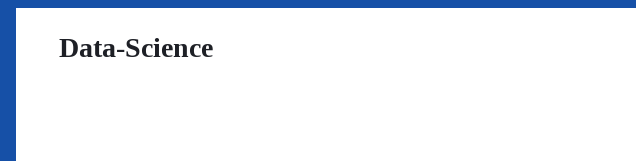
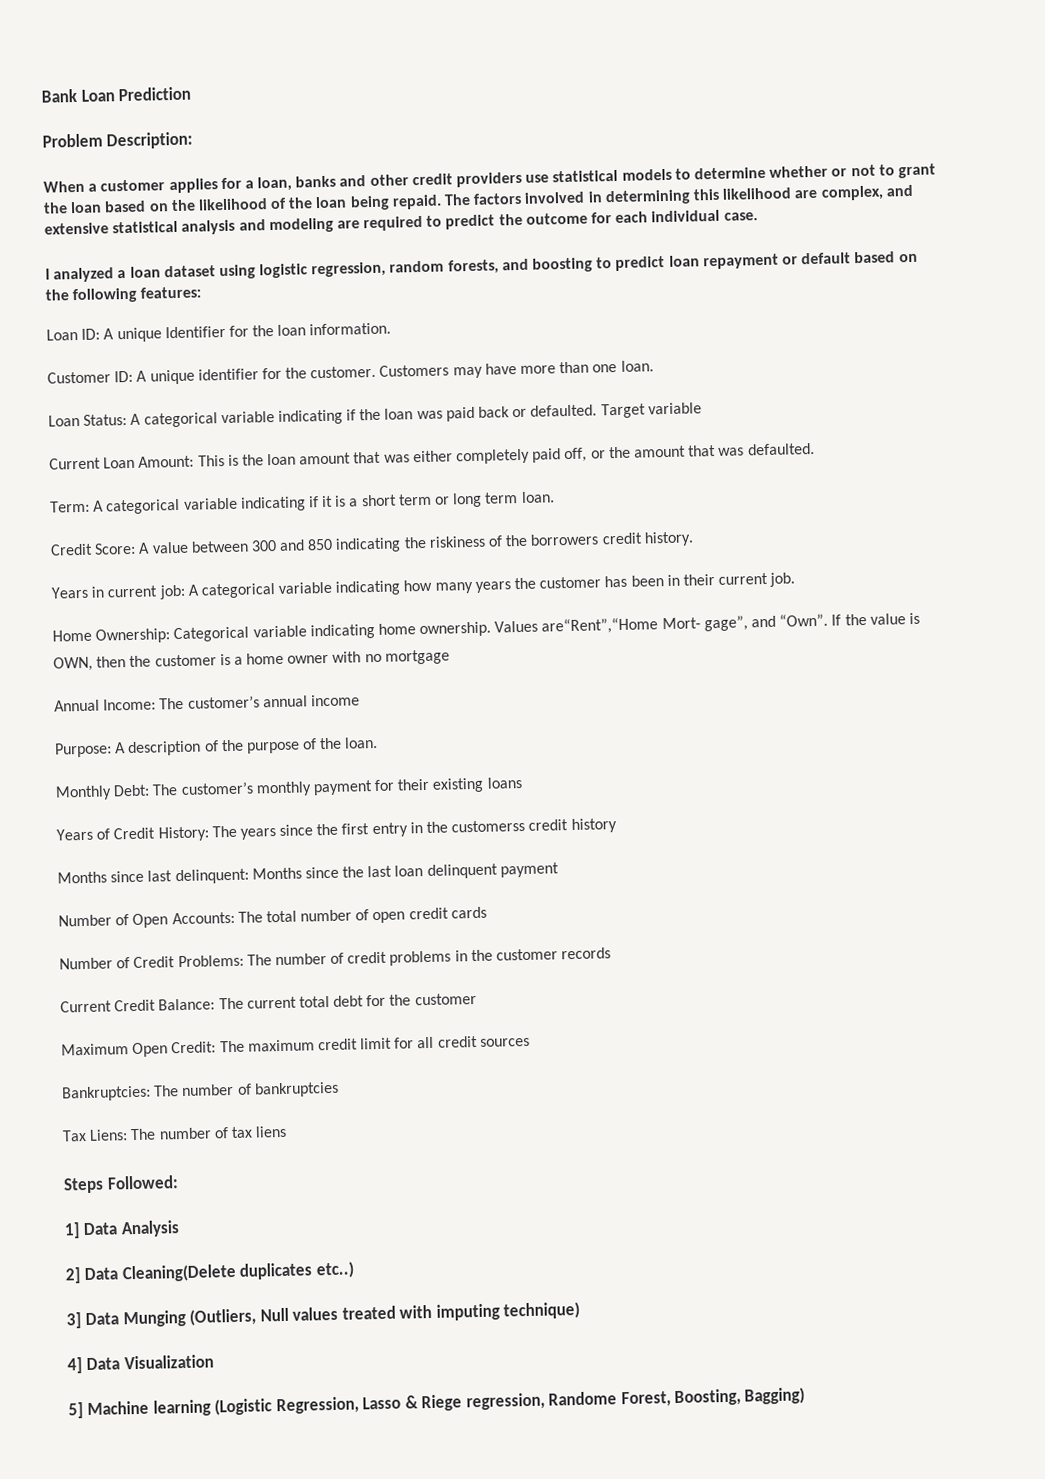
- Data-Science
+ Bank Loan Prediction
+ Problem Description:
+ When a customer applies for a loan, banks and other credit providers use statistical models to determine whether or not to grant the loan based on the likelihood of the loan being repaid. The factors involved in determining this likelihood are complex, and extensive statistical analysis and modeling are required to predict the outcome for each individual case.
+ I analyzed a loan dataset using logistic regression, random forests, and boosting to predict loan repayment or default based on the following features:
+ Loan ID: A unique Identifier for the loan information.
+ Customer ID: A unique identifier for the customer. Customers may have more than one loan.
+ Loan Status: A categorical variable indicating if the loan was paid back or defaulted. Target variable
+ Current Loan Amount: This is the loan amount that was either completely paid off, or the amount that was defaulted.
+ Term: A categorical variable indicating if it is a short term or long term loan.
+ Credit Score: A value between 300 and 850 indicating the riskiness of the borrowers credit history.
+ Years in current job: A categorical variable indicating how many years the customer has been in their current job.
+ Home Ownership: Categorical variable indicating home ownership. Values are“Rent”,“Home Mort- gage”, and “Own”. If the value is OWN, then the customer is a home owner with no mortgage
+ Annual Income: The customer’s annual income
+ Purpose: A description of the purpose of the loan.
+ Monthly Debt: The customer’s monthly payment for their existing loans
+ Years of Credit History: The years since the first entry in the customerss credit history
+ Months since last delinquent: Months since the last loan delinquent payment
+ Number of Open Accounts: The total number of open credit cards
+ Number of Credit Problems: The number of credit problems in the customer records
+ Current Credit Balance: The current total debt for the customer
+ Maximum Open Credit: The maximum credit limit for all credit sources
+ Bankruptcies: The number of bankruptcies
+ Tax Liens: The number of tax liens
+ Steps Followed:
+ 1] Data Analysis
+ 2] Data Cleaning(Delete duplicates etc..)
+ 3] Data Munging (Outliers, Null values treated with imputing technique)
+ 4] Data Visualization
+ 5] Machine learning (Logistic Regression, Lasso & Riege regression, Randome Forest, Boosting, Bagging)

